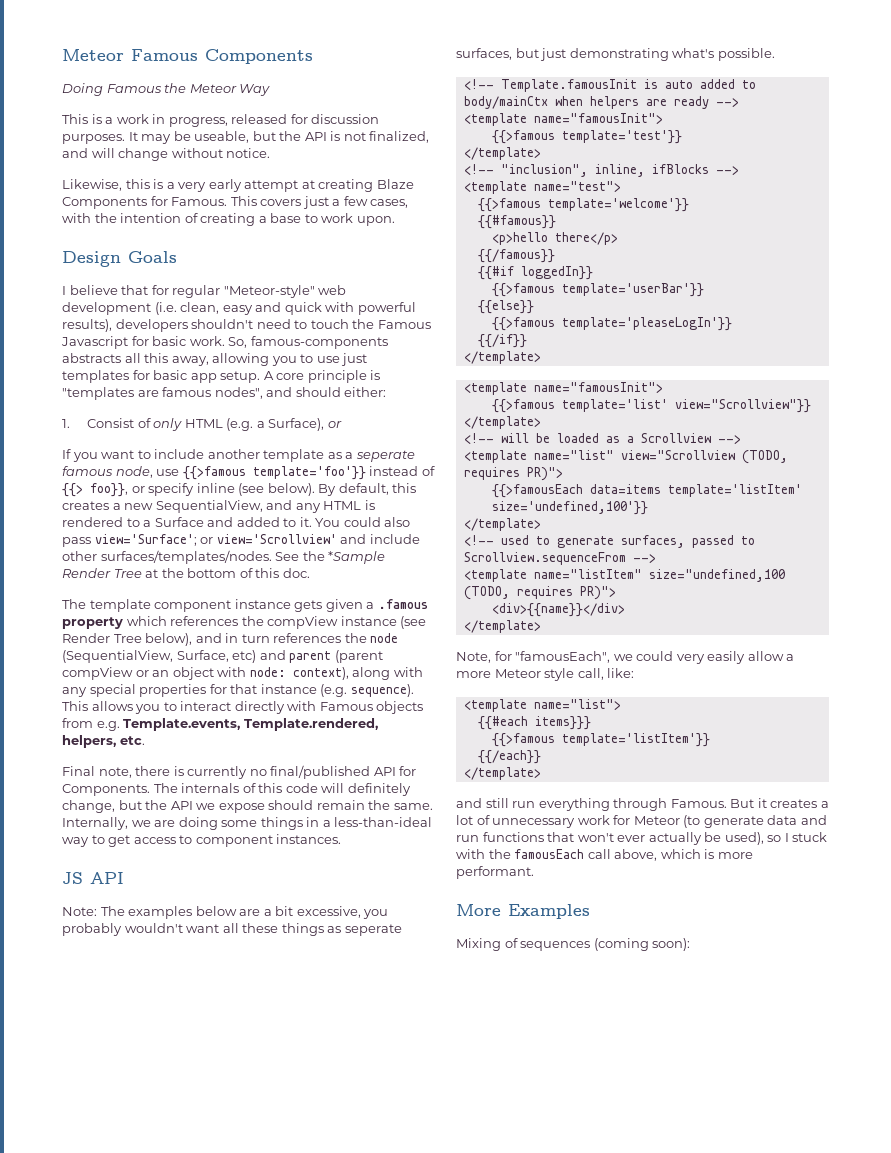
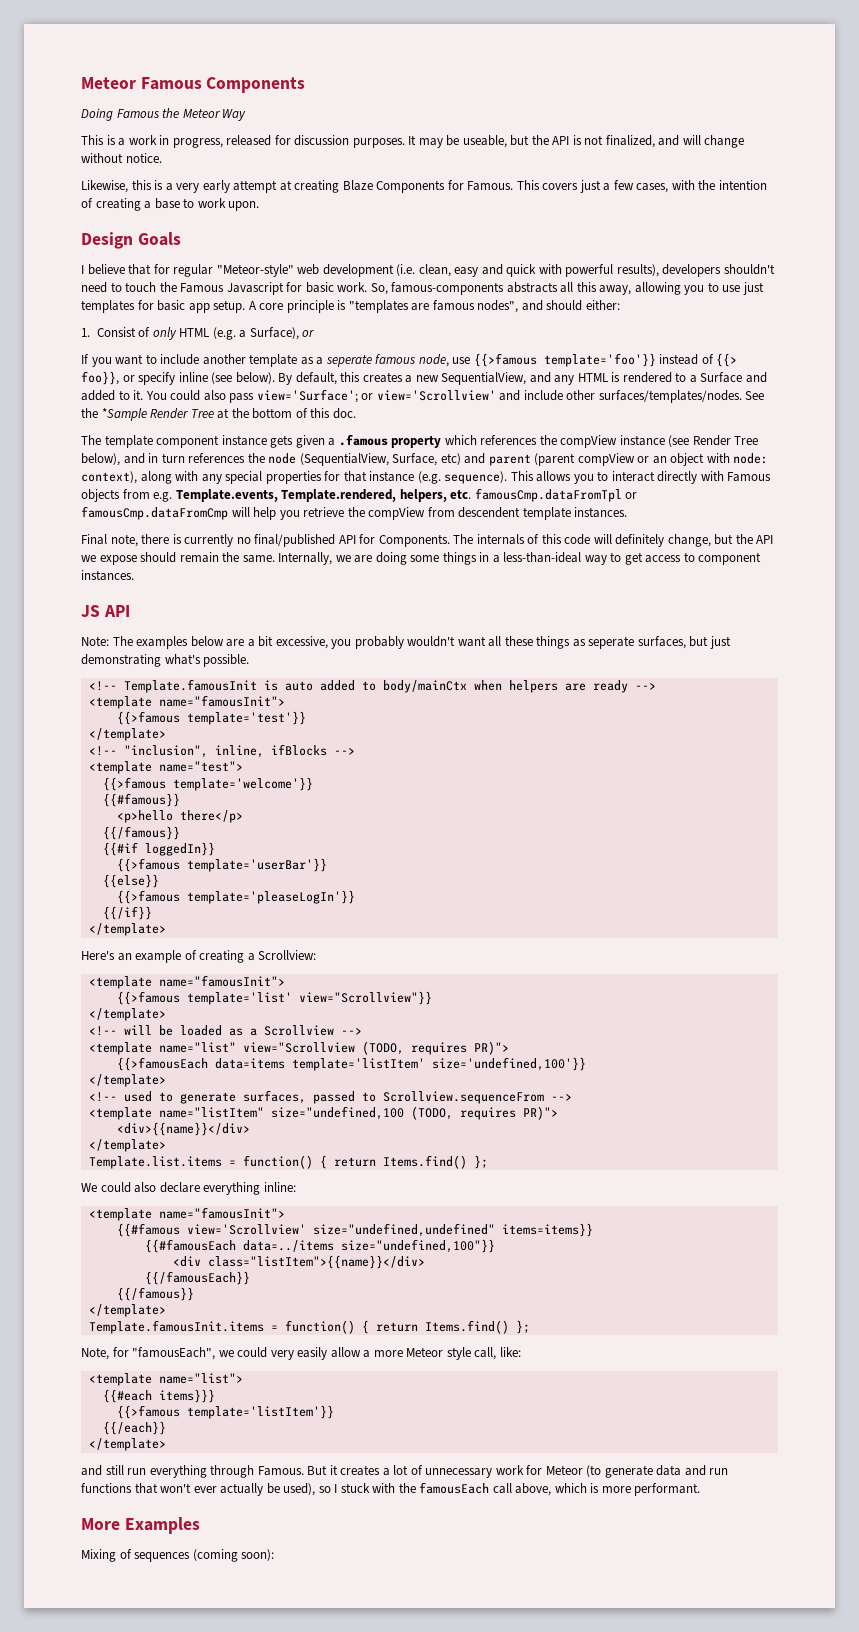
- This allows you to interact directly with Famous objects from e.g. Template.events, Template.rendered, helpers, etc.
+ This allows you to interact directly with Famous objects from e.g. Template.events, Template.rendered, helpers, etc. famousCmp.dataFromTpl or famousCmp.dataFromCmp will help you retrieve the compView from descendent template instances.
+ Here's an example of creating a Scrollview:
+ Template.list.items = function() { return Items.find() };
+ We could also declare everything inline:
+ <template name="famousInit">
+ {{#famous view='Scrollview' size="undefined,undefined" items=items}}
+ {{#famousEach data=../items size="undefined,100"}}
+ <div class="listItem">{{name}}</div>
+ {{/famousEach}}
+ {{/famous}}
+ </template>
+ Template.famousInit.items = function() { return Items.find() };

